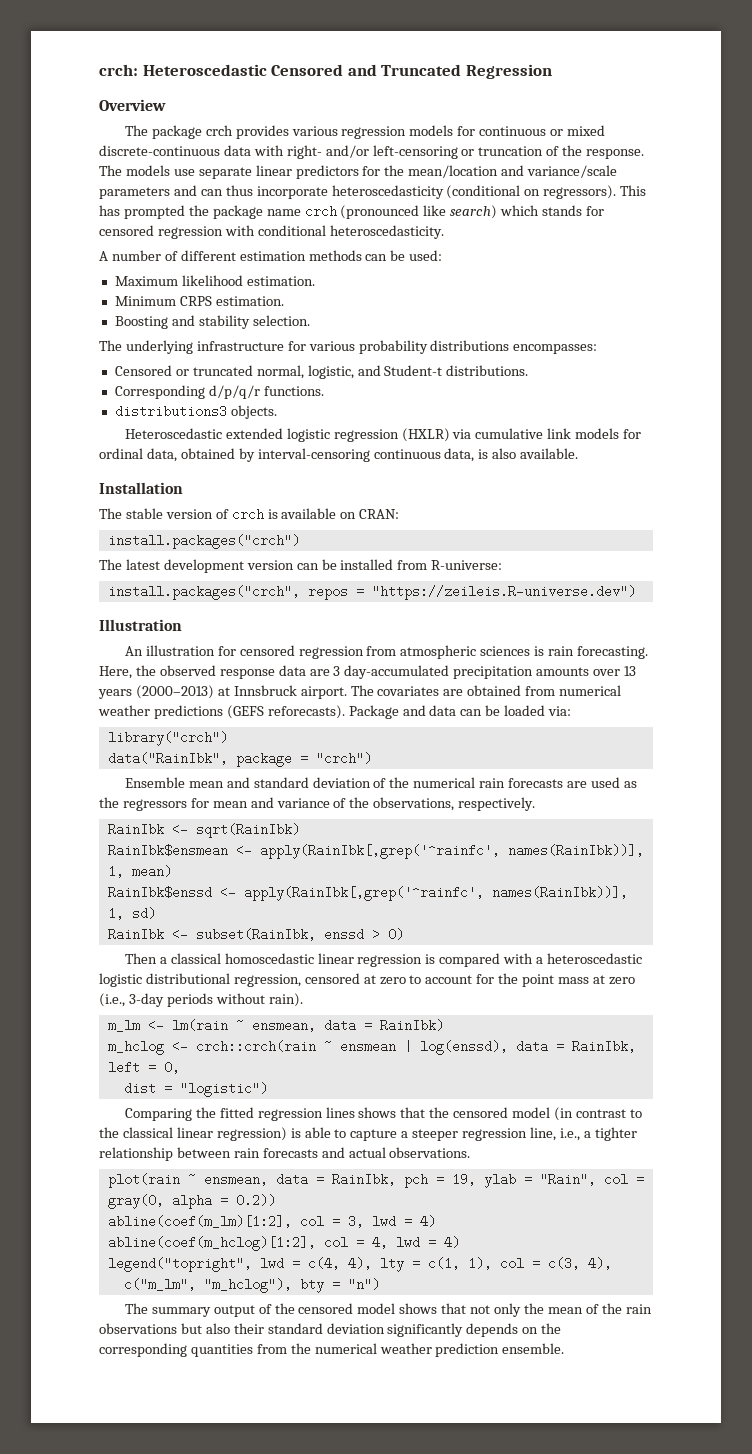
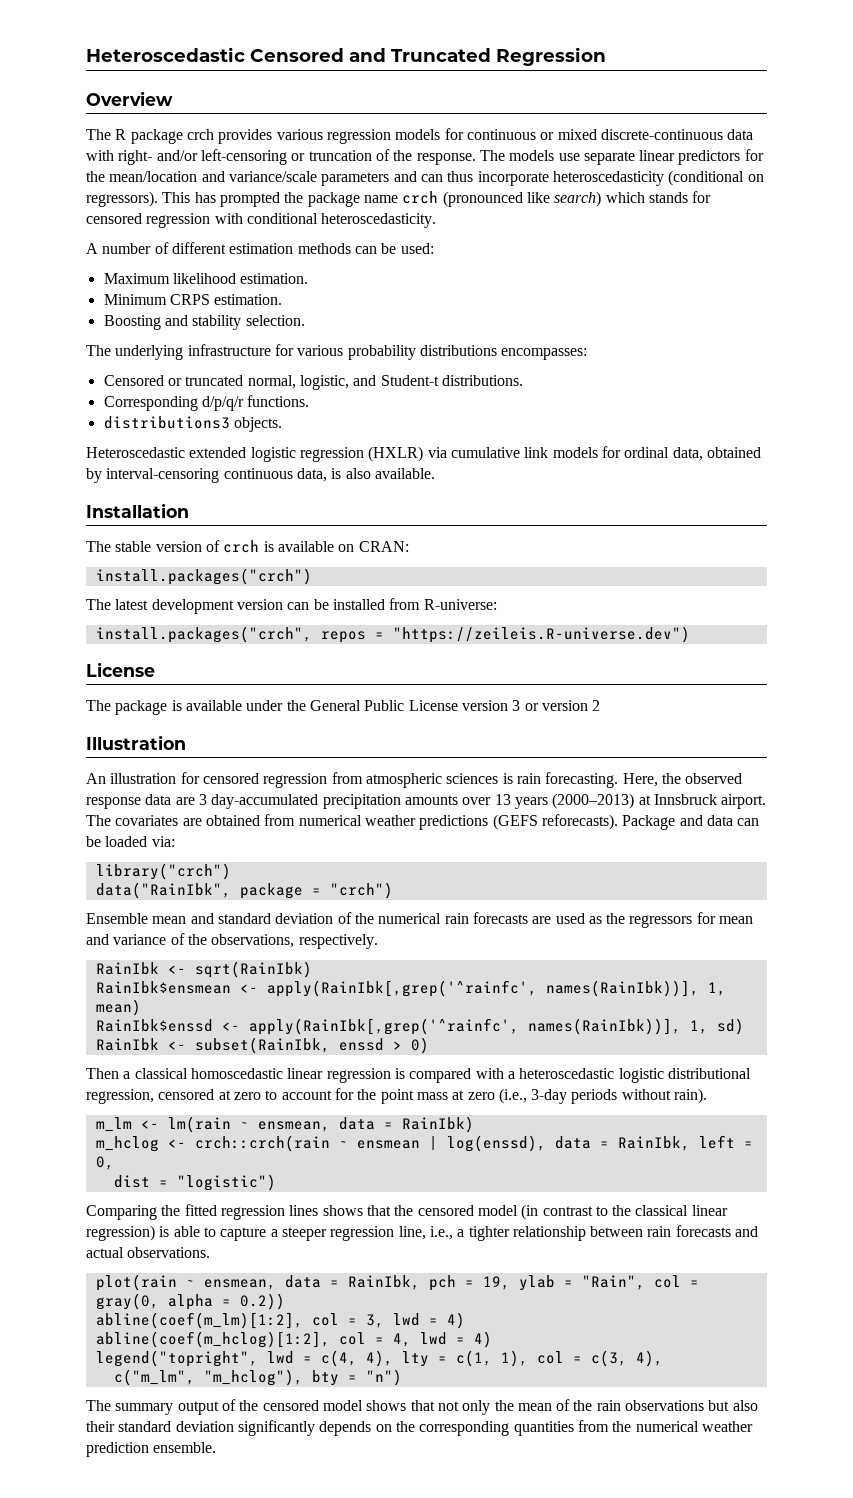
- crch: Heteroscedastic Censored and Truncated Regression
+ Heteroscedastic Censored and Truncated Regression
- The package crch provides various regression models for continuous or mixed discrete-continuous data with right- and/or left-censoring or truncation of the response.
+ The R package crch provides various regression models for continuous or mixed discrete-continuous data with right- and/or left-censoring or truncation of the response.
  install.packages("crch", repos = "https://zeileis.R-universe.dev")
+ License
+ The package is available under the General Public License version 3 or version 2

